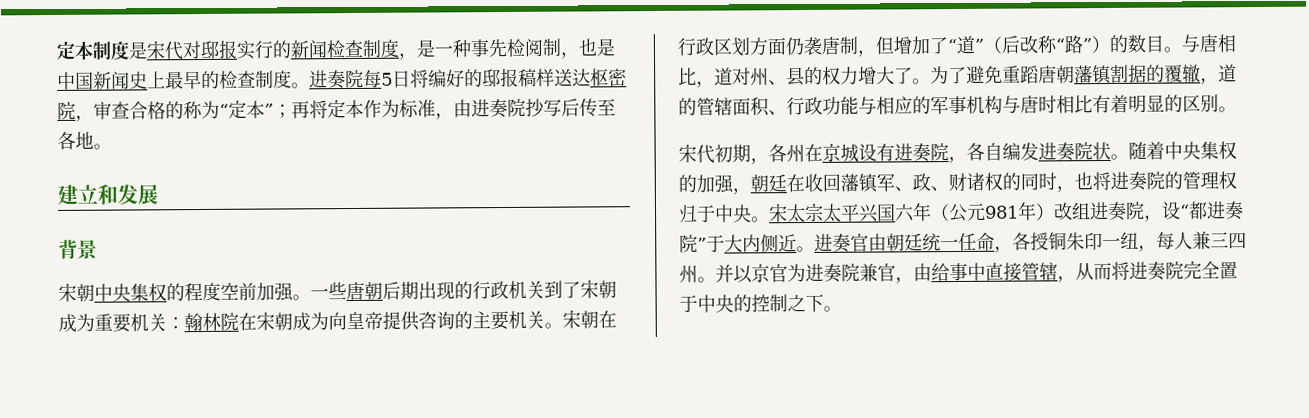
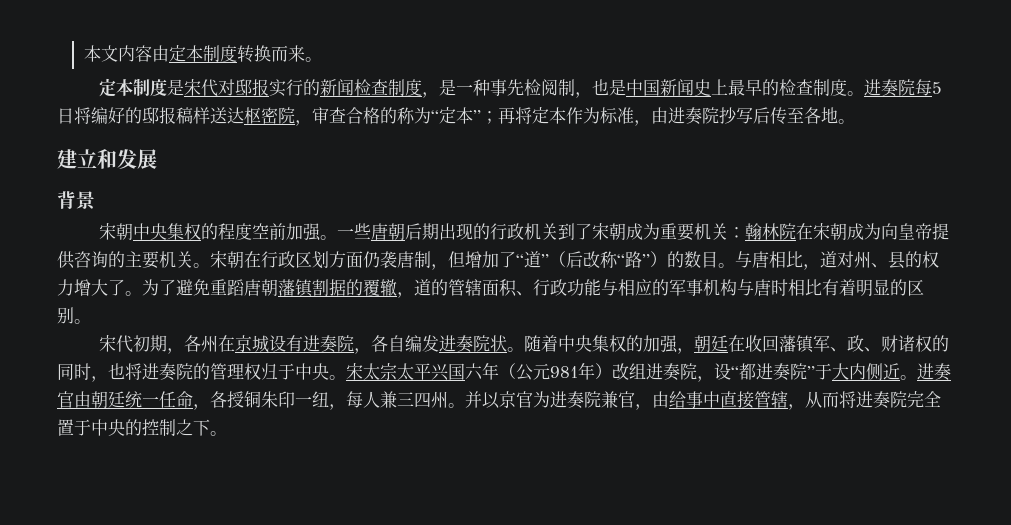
+ 本文内容由定本制度转换而来。

